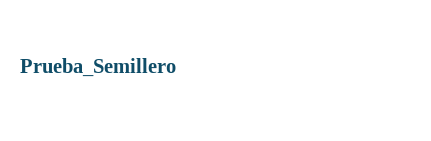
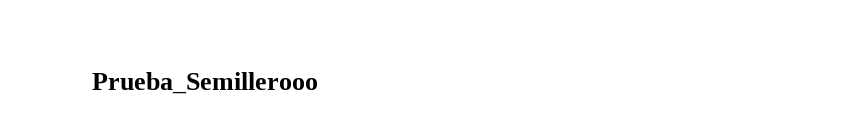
- Prueba_Semillero
+ Prueba_Semillerooo

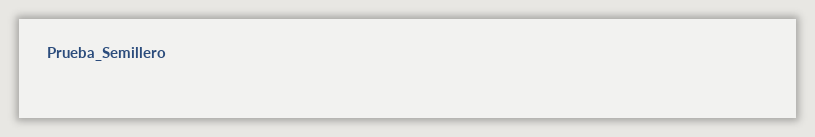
- Prueba_Semillerooo
+ Prueba_Semillero

